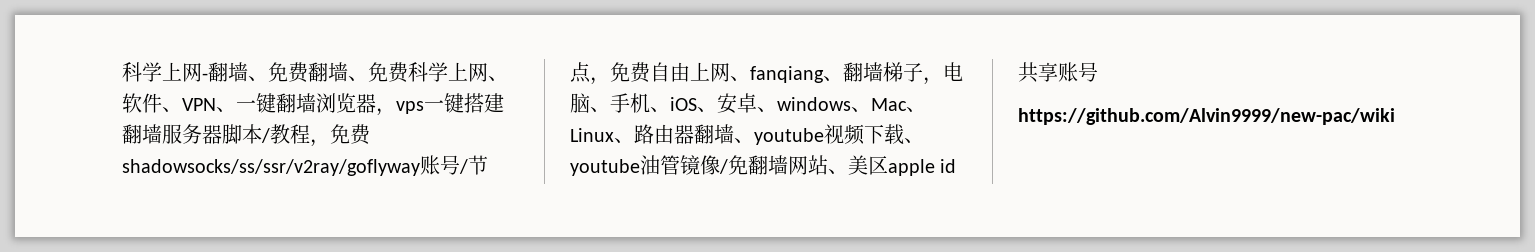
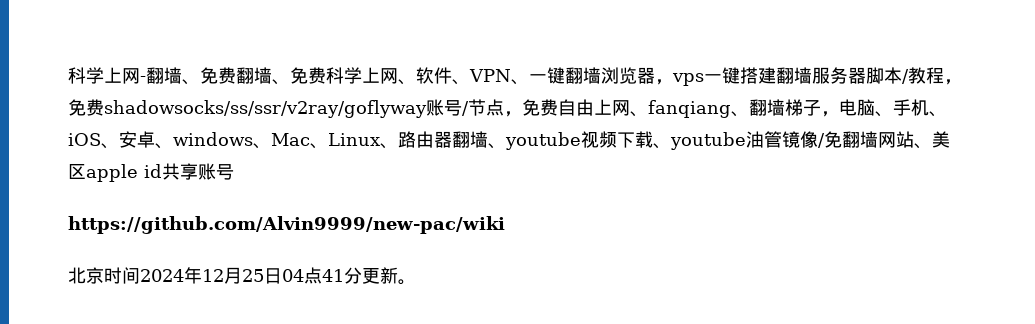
+ 北京时间2024年12月25日04点41分更新。

